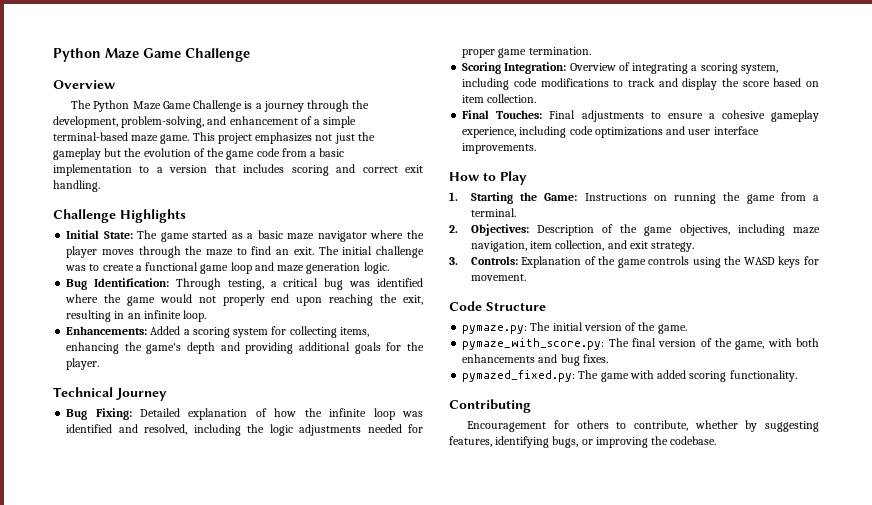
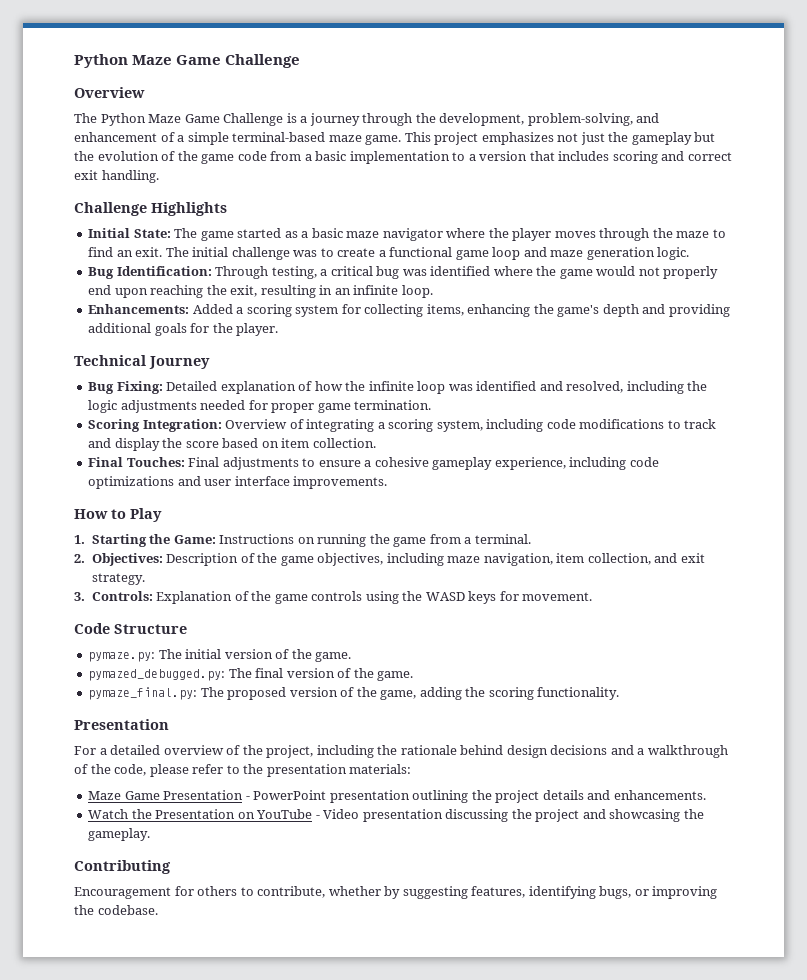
- pymaze_with_score.py: The final version of the game, with both enhancements and bug fixes.
- pymazed_fixed.py: The game with added scoring functionality.
+ pymazed_debugged.py: The final version of the game.
+ pymaze_final.py: The proposed version of the game, adding the scoring functionality.
+ Presentation
+ For a detailed overview of the project, including the rationale behind design decisions and a walkthrough of the code, please refer to the presentation materials:
+ Maze Game Presentation - PowerPoint presentation outlining the project details and enhancements.
+ Watch the Presentation on YouTube - Video presentation discussing the project and showcasing the gameplay.

